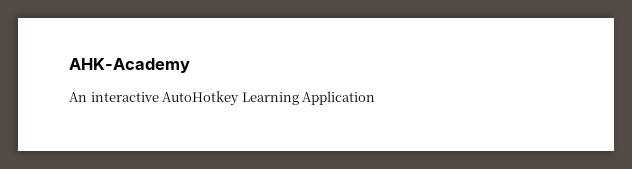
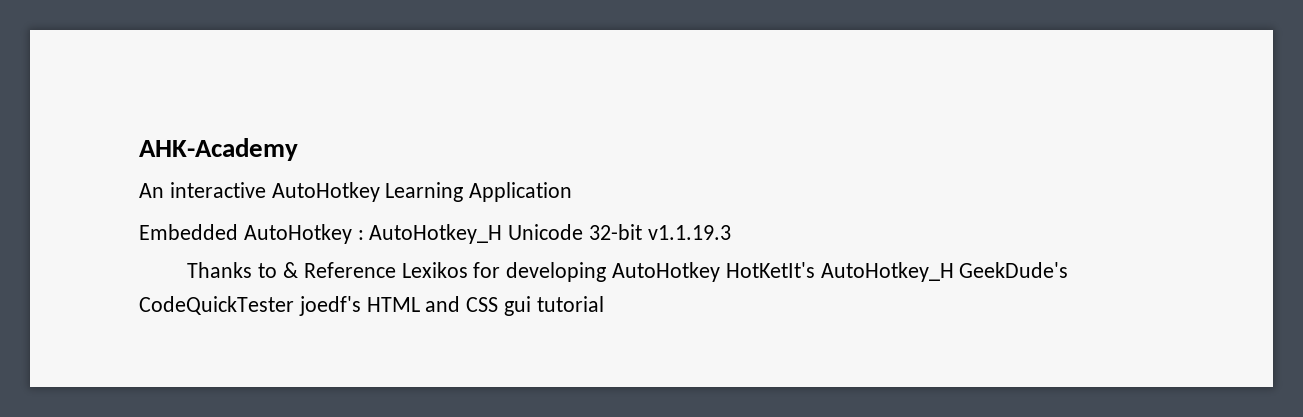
+ Embedded AutoHotkey : AutoHotkey_H Unicode 32-bit v1.1.19.3
+ Thanks to & Reference Lexikos for developing AutoHotkey HotKetIt's AutoHotkey_H GeekDude's CodeQuickTester joedf's HTML and CSS gui tutorial

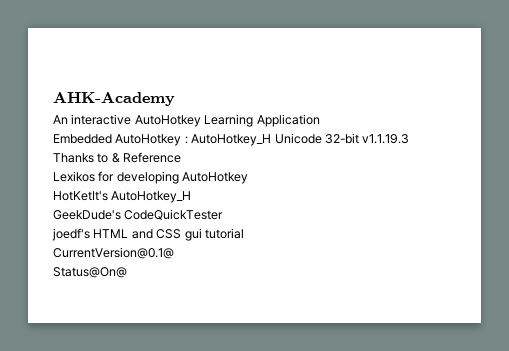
- Thanks to & Reference Lexikos for developing AutoHotkey HotKetIt's AutoHotkey_H GeekDude's CodeQuickTester joedf's HTML and CSS gui tutorial
+ Thanks to & Reference
+ Lexikos for developing AutoHotkey
+ HotKetIt's AutoHotkey_H
+ GeekDude's CodeQuickTester
+ joedf's HTML and CSS gui tutorial
+ CurrentVersion@0.1@
+ Status@On@

